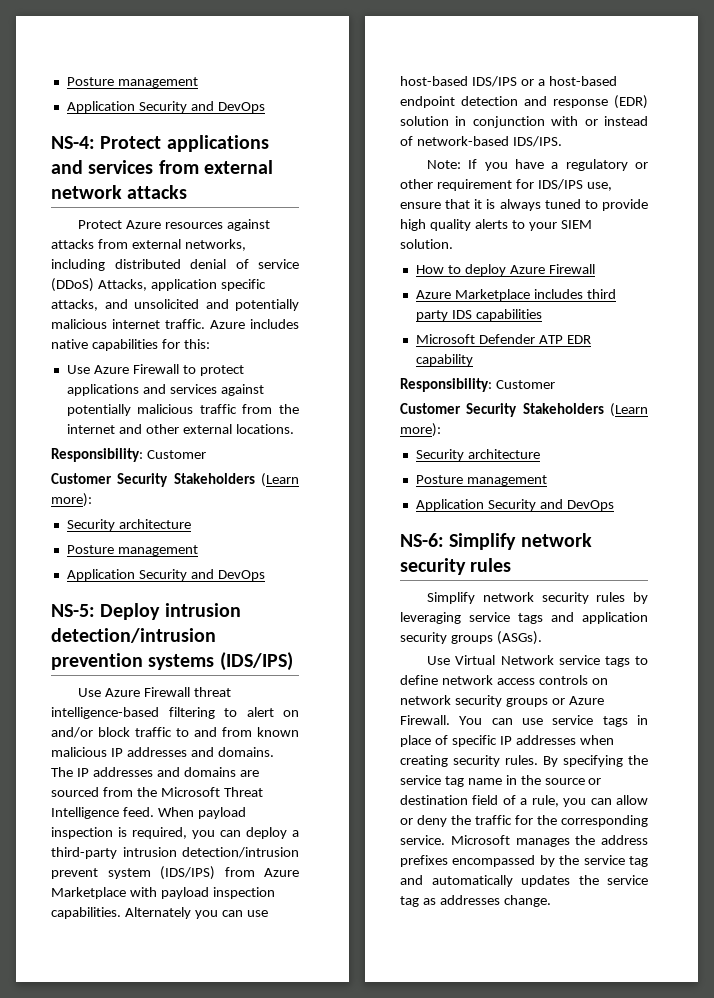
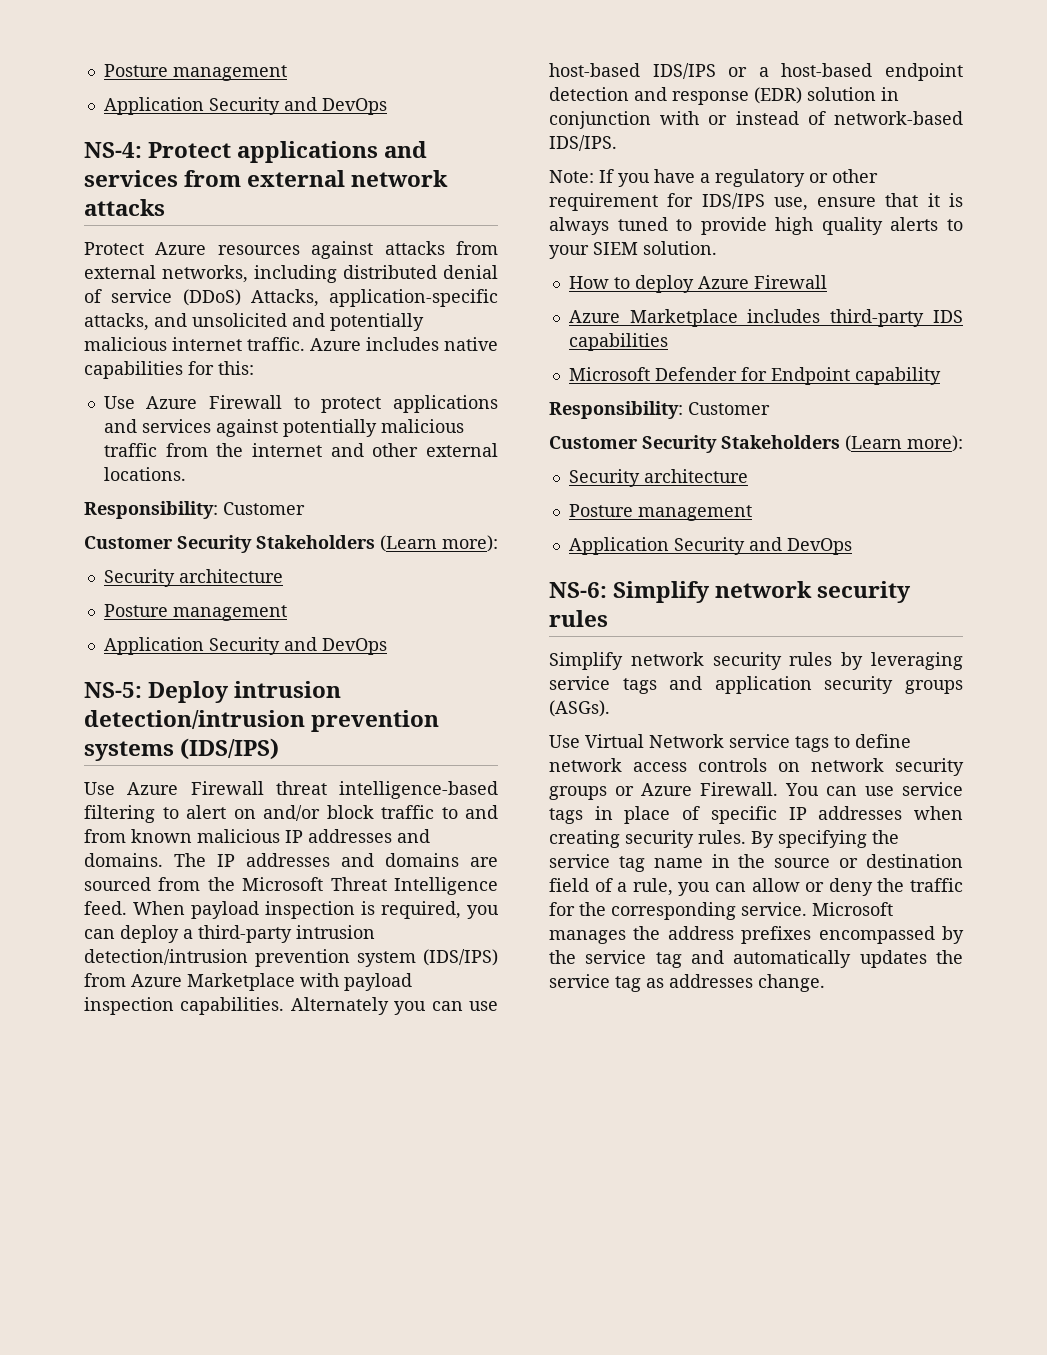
- Protect Azure resources against attacks from external networks, including distributed denial of service (DDoS) Attacks, application specific attacks, and unsolicited and potentially malicious internet traffic.
+ Protect Azure resources against attacks from external networks, including distributed denial of service (DDoS) Attacks, application-specific attacks, and unsolicited and potentially malicious internet traffic.
- When payload inspection is required, you can deploy a third-party intrusion detection/intrusion prevent system (IDS/IPS) from Azure Marketplace with payload inspection capabilities.
+ When payload inspection is required, you can deploy a third-party intrusion detection/intrusion prevention system (IDS/IPS) from Azure Marketplace with payload inspection capabilities.
- Azure Marketplace includes third party IDS capabilities
+ Azure Marketplace includes third-party IDS capabilities
- Microsoft Defender ATP EDR capability
+ Microsoft Defender for Endpoint capability

